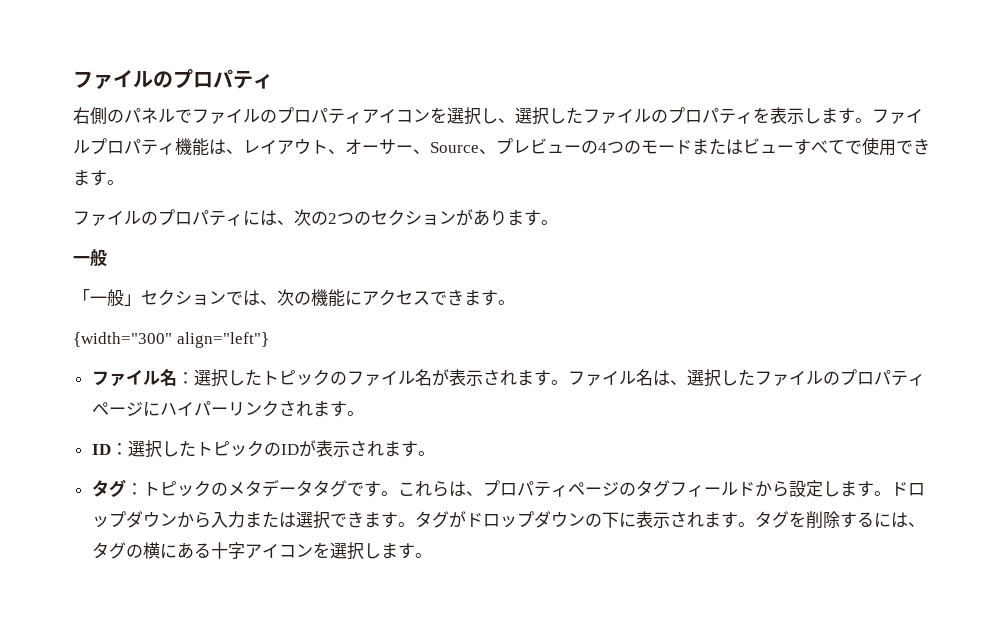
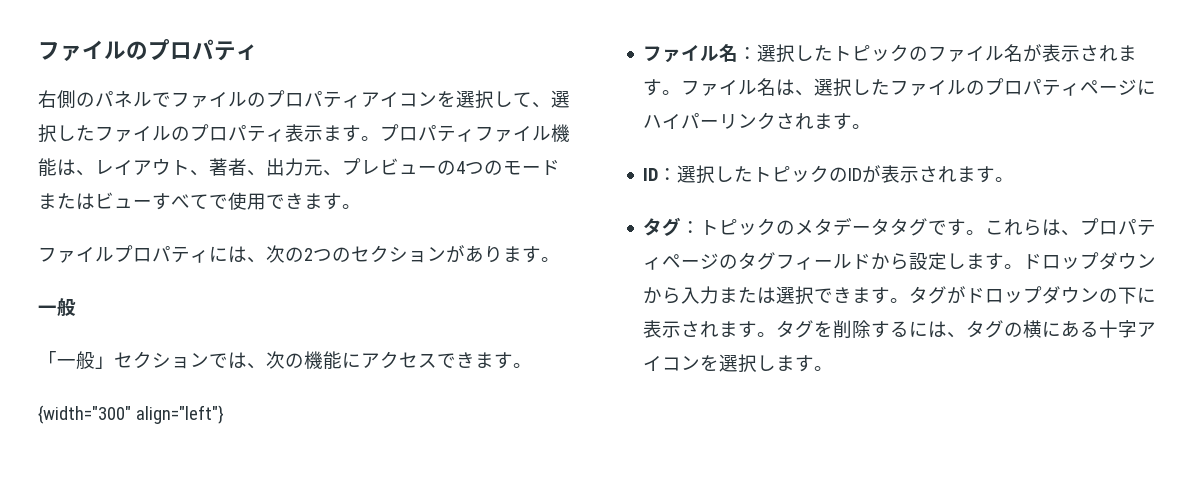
- 右側のパネルでファイルのプロパティアイコンを選択し、選択したファイルのプロパティを表示します。ファイルプロパティ機能は、レイアウト、オーサー、Source、プレビューの4つのモードまたはビューすべてで使用できます。
+ 右側のパネルでファイルのプロパティアイコンを選択して、選択したファイルのプロパティ表示ます。プロパティファイル機能は、レイアウト、著者、出力元、プレビューの4つのモードまたはビューすべてで使用できます。
- ファイルのプロパティには、次の2つのセクションがあります。
+ ファイルプロパティには、次の2つのセクションがあります。

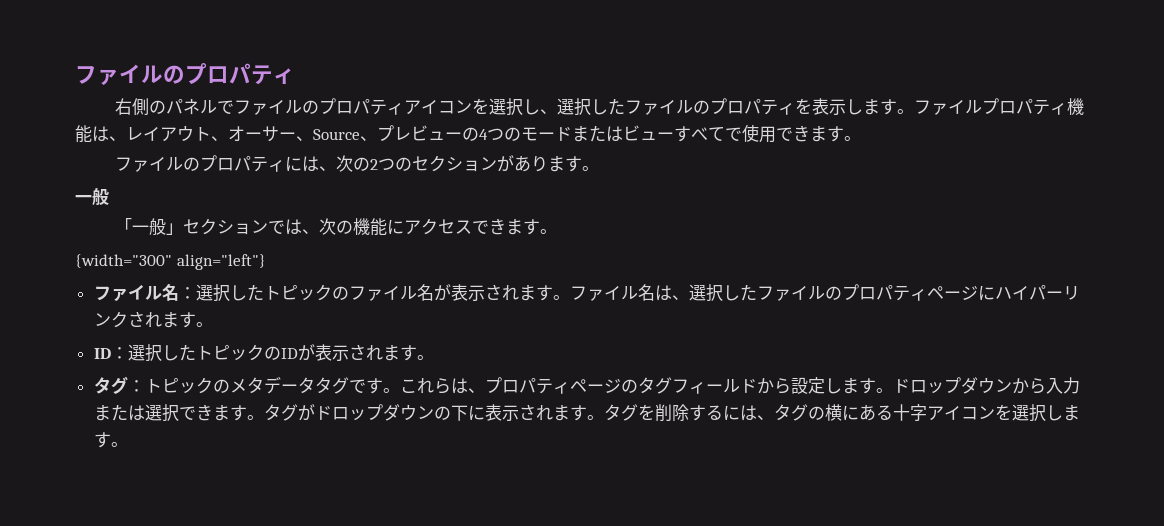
- 右側のパネルでファイルのプロパティアイコンを選択して、選択したファイルのプロパティ表示ます。プロパティファイル機能は、レイアウト、著者、出力元、プレビューの4つのモードまたはビューすべてで使用できます。
+ 右側のパネルでファイルのプロパティアイコンを選択し、選択したファイルのプロパティを表示します。ファイルプロパティ機能は、レイアウト、オーサー、Source、プレビューの4つのモードまたはビューすべてで使用できます。
- ファイルプロパティには、次の2つのセクションがあります。
+ ファイルのプロパティには、次の2つのセクションがあります。

